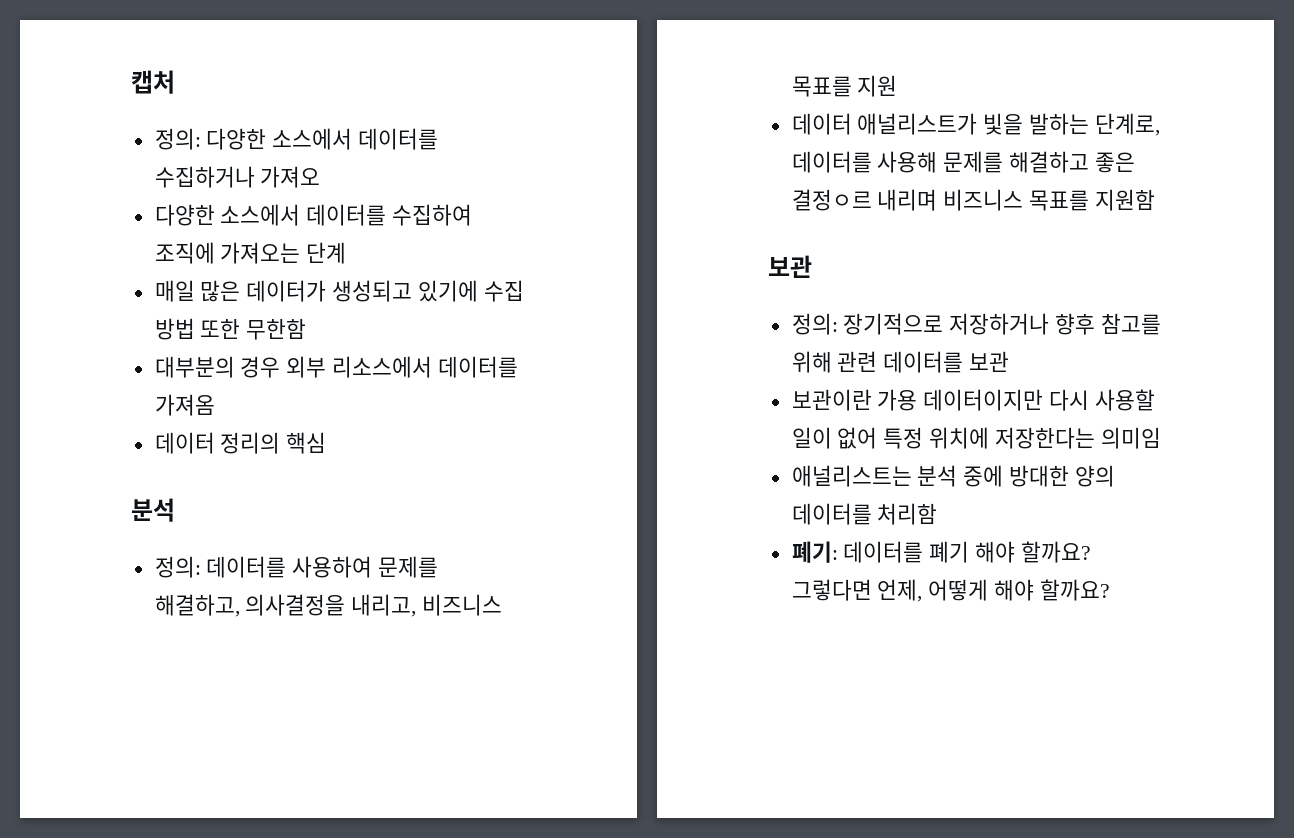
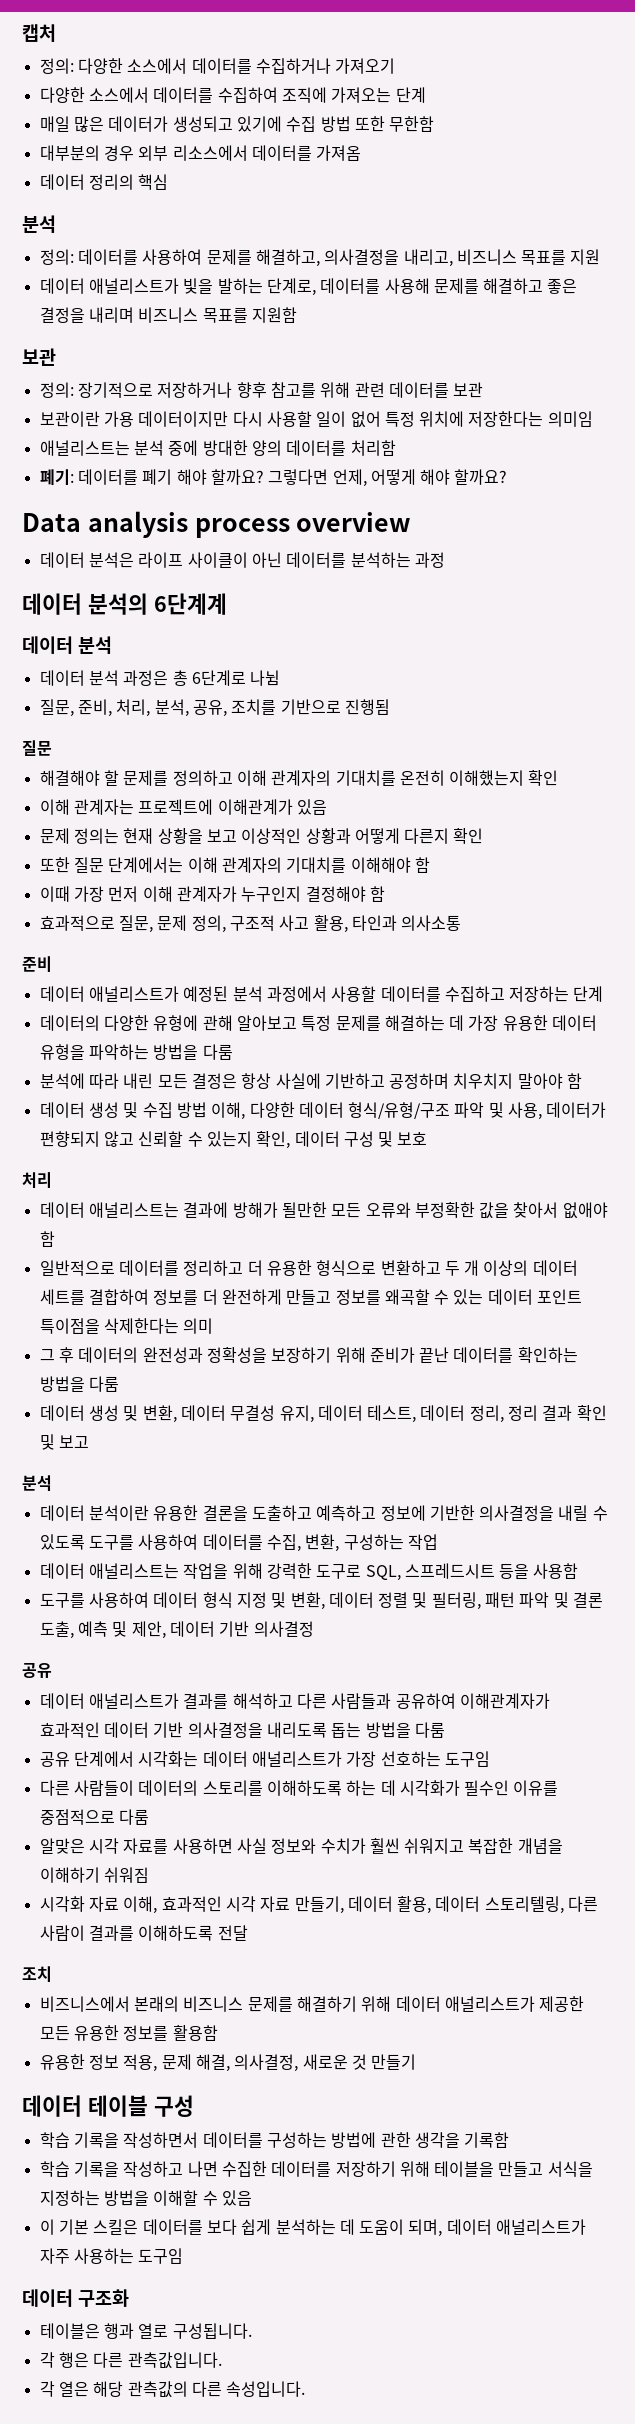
- 정의: 다양한 소스에서 데이터를 수집하거나 가져오
+ 정의: 다양한 소스에서 데이터를 수집하거나 가져오기
- 데이터 애널리스트가 빛을 발하는 단계로, 데이터를 사용해 문제를 해결하고 좋은 결정ㅇ르 내리며 비즈니스 목표를 지원함
+ 데이터 애널리스트가 빛을 발하는 단계로, 데이터를 사용해 문제를 해결하고 좋은 결정을 내리며 비즈니스 목표를 지원함
+ Data analysis process overview
+ 데이터 분석은 라이프 사이클이 아닌 데이터를 분석하는 과정
+ 데이터 분석의 6단계계
+ 데이터 분석
+ 데이터 분석 과정은 총 6단계로 나뉨
+ 질문, 준비, 처리, 분석, 공유, 조치를 기반으로 진행됨
+ 질문
+ 해결해야 할 문제를 정의하고 이해 관계자의 기대치를 온전히 이해했는지 확인
+ 이해 관계자는 프로젝트에 이해관계가 있음
+ 문제 정의는 현재 상황을 보고 이상적인 상황과 어떻게 다른지 확인
+ 또한 질문 단계에서는 이해 관계자의 기대치를 이해해야 함
+ 이때 가장 먼저 이해 관계자가 누구인지 결정해야 함
+ 효과적으로 질문, 문제 정의, 구조적 사고 활용, 타인과 의사소통
+ 준비
+ 데이터 애널리스트가 예정된 분석 과정에서 사용할 데이터를 수집하고 저장하는 단계
+ 데이터의 다양한 유형에 관해 알아보고 특정 문제를 해결하는 데 가장 유용한 데이터 유형을 파악하는 방법을 다룸
+ 분석에 따라 내린 모든 결정은 항상 사실에 기반하고 공정하며 치우치지 말아야 함
+ 데이터 생성 및 수집 방법 이해, 다양한 데이터 형식/유형/구조 파악 및 사용, 데이터가 편향되지 않고 신뢰할 수 있는지 확인, 데이터 구성 및 보호
+ 처리
+ 데이터 애널리스트는 결과에 방해가 될만한 모든 오류와 부정확한 값을 찾아서 없애야 함
+ 일반적으로 데이터를 정리하고 더 유용한 형식으로 변환하고 두 개 이상의 데이터 세트를 결합하여 정보를 더 완전하게 만들고 정보를 왜곡할 수 있는 데이터 포인트 특이점을 삭제한다는 의미
+ 그 후 데이터의 완전성과 정확성을 보장하기 위해 준비가 끝난 데이터를 확인하는 방법을 다룸
+ 데이터 생성 및 변환, 데이터 무결성 유지, 데이터 테스트, 데이터 정리, 정리 결과 확인 및 보고
+ 분석
+ 데이터 분석이란 유용한 결론을 도출하고 예측하고 정보에 기반한 의사결정을 내릴 수 있도록 도구를 사용하여 데이터를 수집, 변환, 구성하는 작업
+ 데이터 애널리스트는 작업을 위해 강력한 도구로 SQL, 스프레드시트 등을 사용함
+ 도구를 사용하여 데이터 형식 지정 및 변환, 데이터 정렬 및 필터링, 패턴 파악 및 결론 도출, 예측 및 제안, 데이터 기반 의사결정
+ 공유
+ 데이터 애널리스트가 결과를 해석하고 다른 사람들과 공유하여 이해관계자가 효과적인 데이터 기반 의사결정을 내리도록 돕는 방법을 다룸
+ 공유 단계에서 시각화는 데이터 애널리스트가 가장 선호하는 도구임
+ 다른 사람들이 데이터의 스토리를 이해하도록 하는 데 시각화가 필수인 이유를 중점적으로 다룸
+ 알맞은 시각 자료를 사용하면 사실 정보와 수치가 훨씬 쉬워지고 복잡한 개념을 이해하기 쉬워짐
+ 시각화 자료 이해, 효과적인 시각 자료 만들기, 데이터 활용, 데이터 스토리텔링, 다른 사람이 결과를 이해하도록 전달
+ 조치
+ 비즈니스에서 본래의 비즈니스 문제를 해결하기 위해 데이터 애널리스트가 제공한 모든 유용한 정보를 활용함
+ 유용한 정보 적용, 문제 해결, 의사결정, 새로운 것 만들기
+ 데이터 테이블 구성
+ 학습 기록을 작성하면서 데이터를 구성하는 방법에 관한 생각을 기록함
+ 학습 기록을 작성하고 나면 수집한 데이터를 저장하기 위해 테이블을 만들고 서식을 지정하는 방법을 이해할 수 있음
+ 이 기본 스킬은 데이터를 보다 쉽게 분석하는 데 도움이 되며, 데이터 애널리스트가 자주 사용하는 도구임
+ 데이터 구조화
+ 테이블은 행과 열로 구성됩니다.
+ 각 행은 다른 관측값입니다.
+ 각 열은 해당 관측값의 다른 속성입니다.

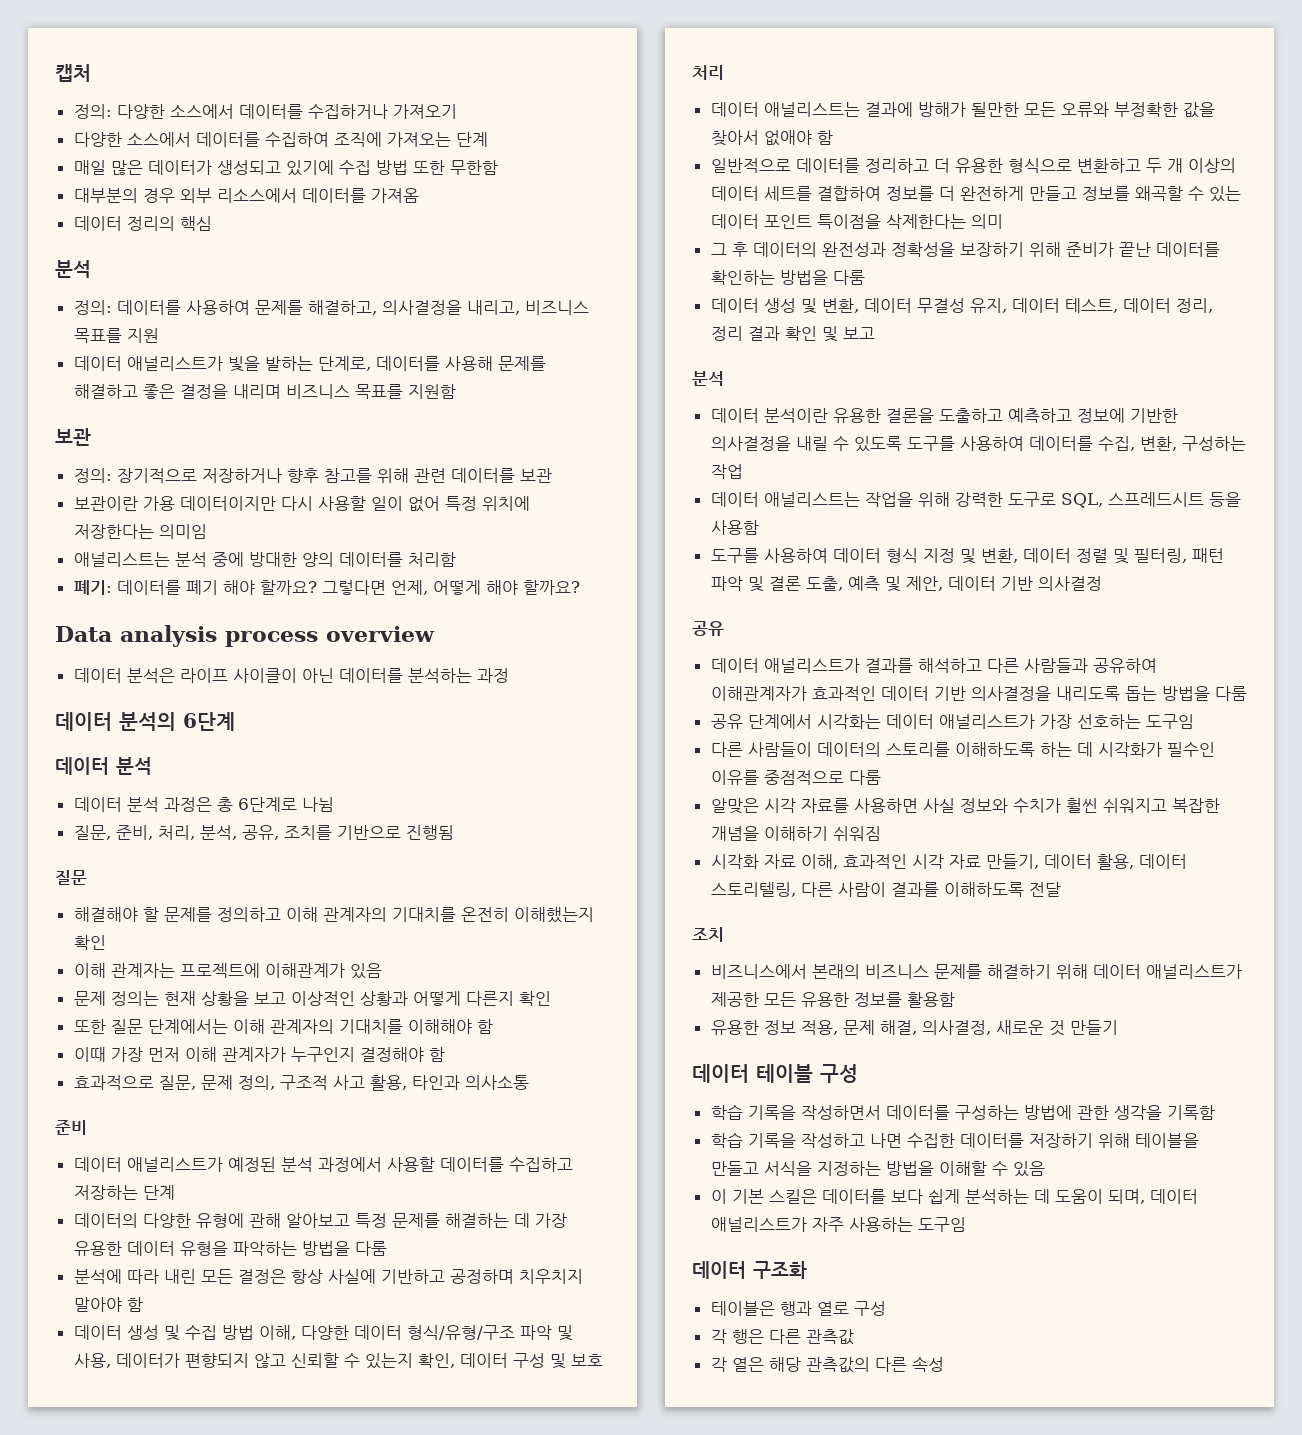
- 데이터 분석의 6단계계
+ 데이터 분석의 6단계
- 테이블은 행과 열로 구성됩니다.
+ 테이블은 행과 열로 구성
- 각 행은 다른 관측값입니다.
+ 각 행은 다른 관측값
- 각 열은 해당 관측값의 다른 속성입니다.
+ 각 열은 해당 관측값의 다른 속성

